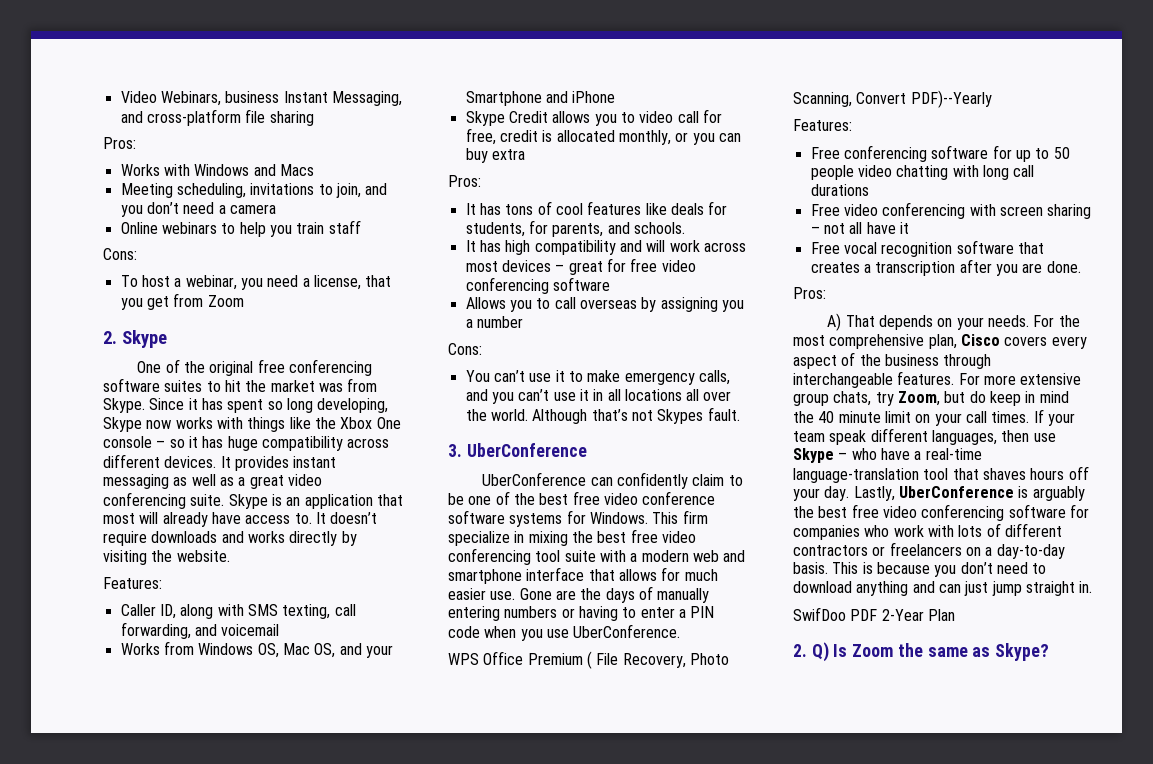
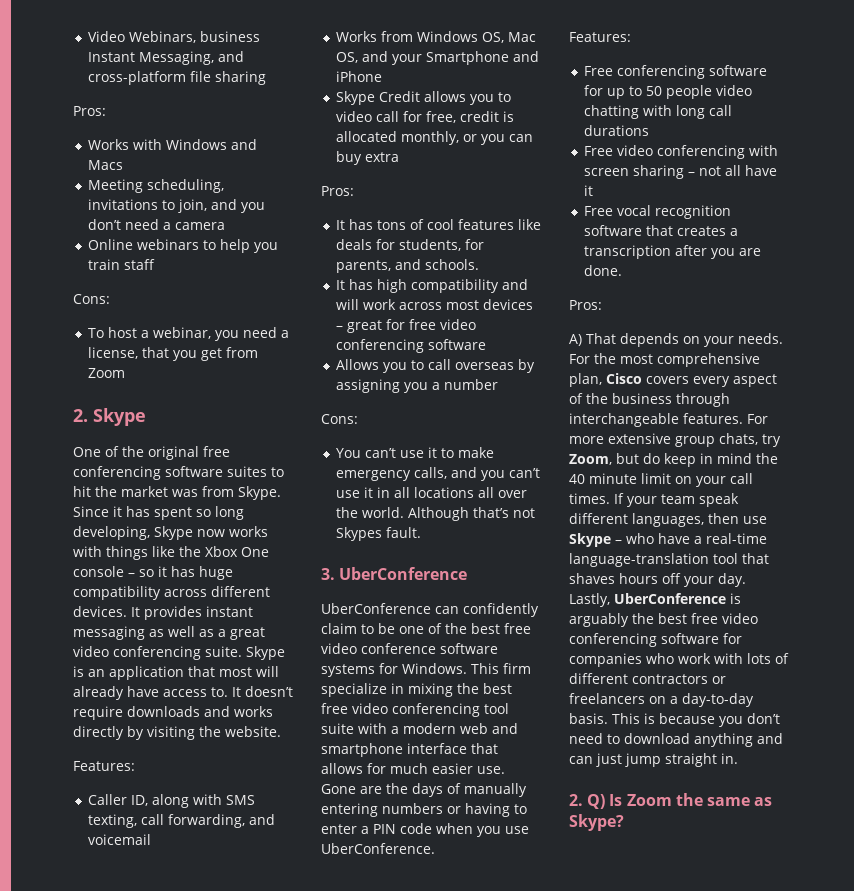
- WPS Office Premium ( File Recovery, Photo Scanning, Convert PDF)--Yearly
- SwifDoo PDF 2-Year Plan

